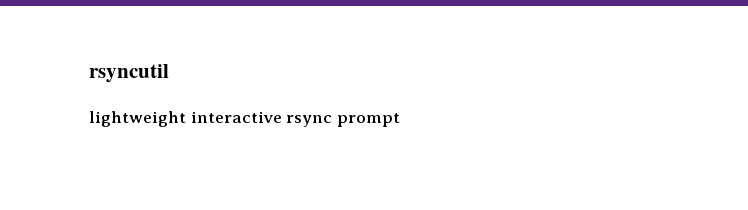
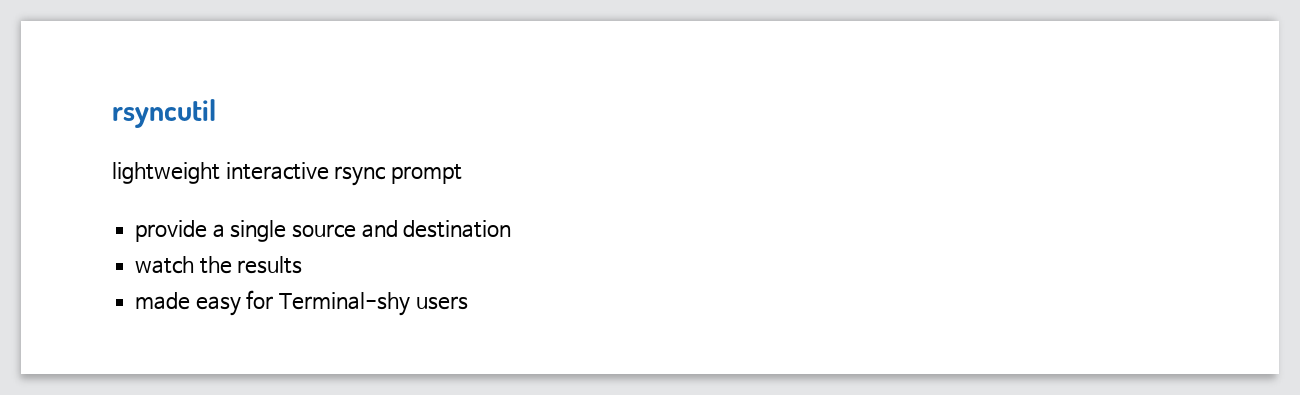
+ provide a single source and destination
+ watch the results
+ made easy for Terminal-shy users

